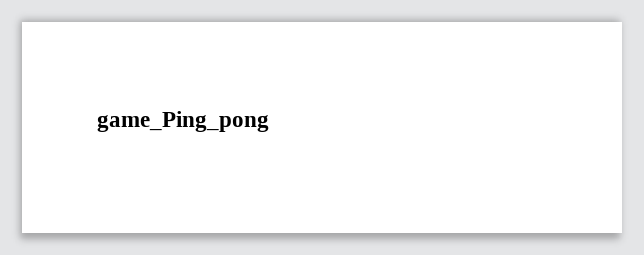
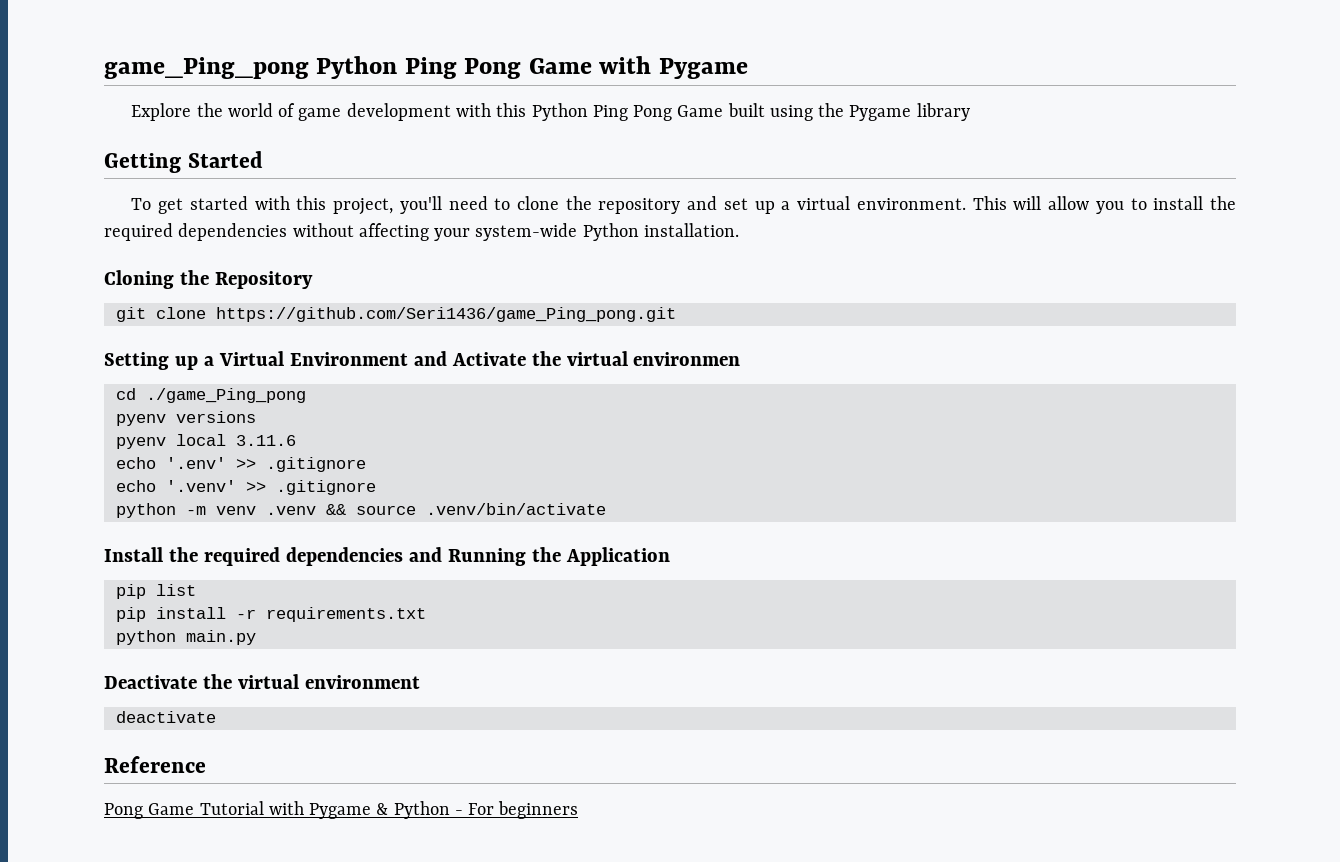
- game_Ping_pong
+ game_Ping_pong Python Ping Pong Game with Pygame
+ Explore the world of game development with this Python Ping Pong Game built using the Pygame library
+ Getting Started
+ To get started with this project, you'll need to clone the repository and set up a virtual environment. This will allow you to install the required dependencies without affecting your system-wide Python installation.
+ Cloning the Repository
+ git clone https://github.com/Seri1436/game_Ping_pong.git
+ Setting up a Virtual Environment and Activate the virtual environmen
+ cd ./game_Ping_pong
+ pyenv versions
+ pyenv local 3.11.6
+ echo '.env' >> .gitignore
+ echo '.venv' >> .gitignore
+ python -m venv .venv && source .venv/bin/activate
+ Install the required dependencies and Running the Application
+ pip list
+ pip install -r requirements.txt
+ python main.py
+ Deactivate the virtual environment
+ deactivate
+ Reference
+ Pong Game Tutorial with Pygame & Python - For beginners

